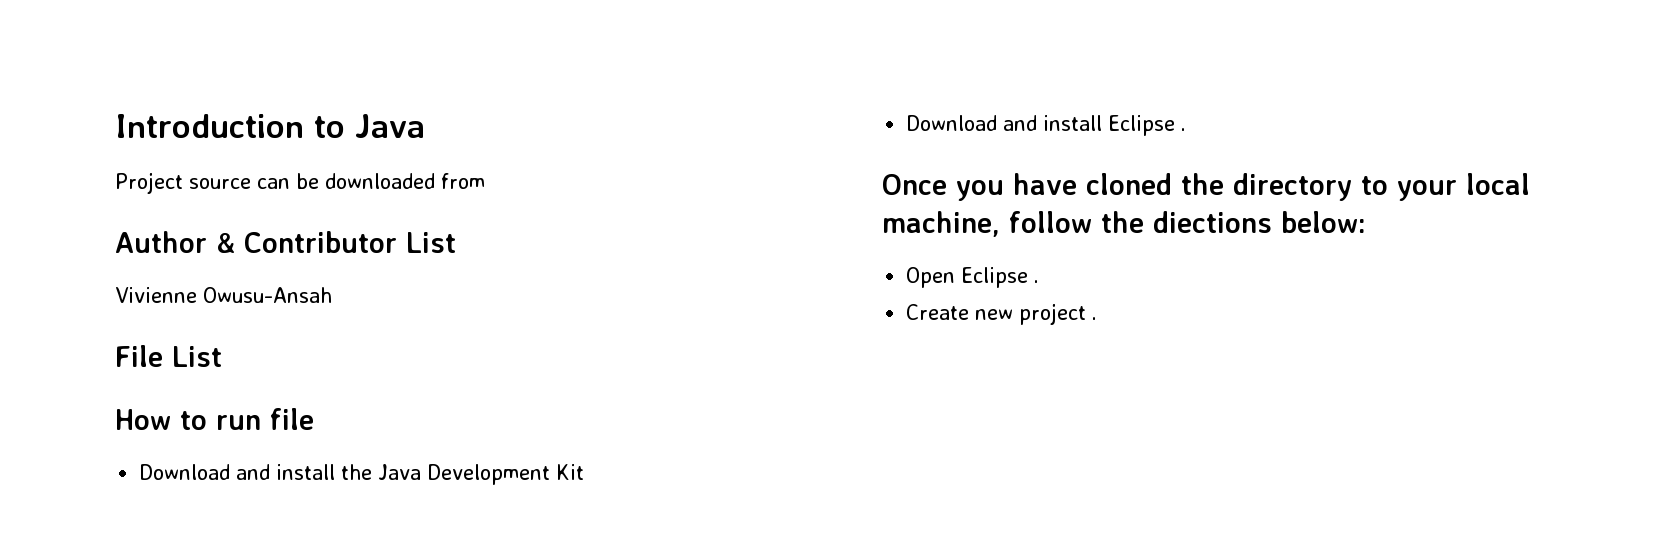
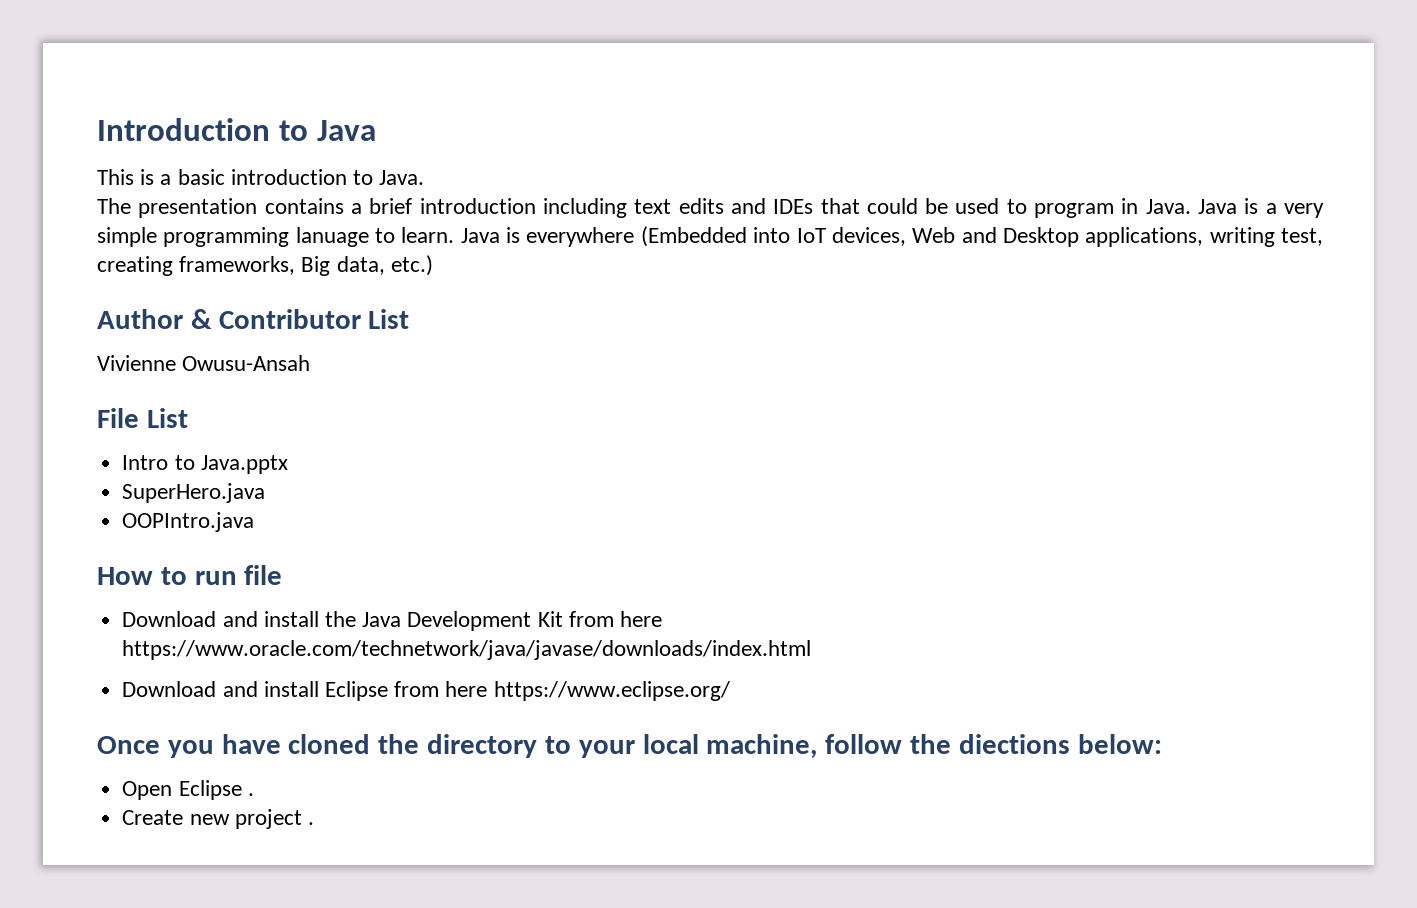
- Project source can be downloaded from
+ This is a basic introduction to Java.
+ The presentation contains a brief introduction including text edits and IDEs that could be used to program in Java. Java is a very simple programming lanuage to learn. Java is everywhere (Embedded into IoT devices, Web and Desktop applications, writing test, creating frameworks, Big data, etc.)
+ Intro to Java.pptx
+ SuperHero.java
+ OOPIntro.java
- Download and install the Java Development Kit
+ Download and install the Java Development Kit from here https://www.oracle.com/technetwork/java/javase/downloads/index.html
- Download and install Eclipse .
+ Download and install Eclipse from here https://www.eclipse.org/

